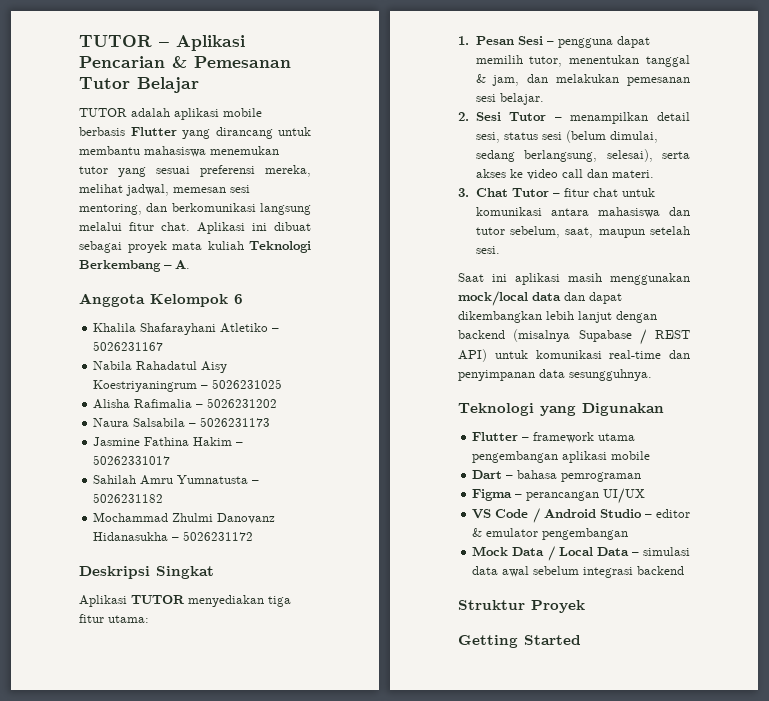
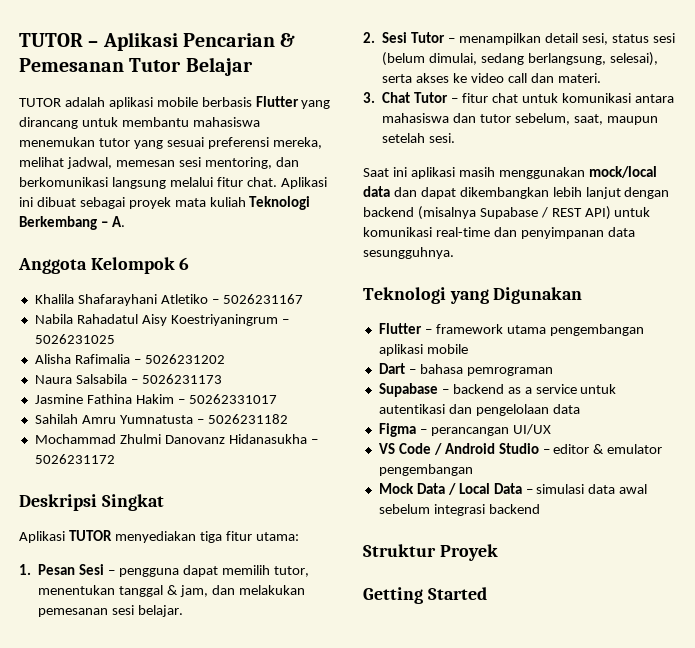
+ Supabase – backend as a service untuk autentikasi dan pengelolaan data

